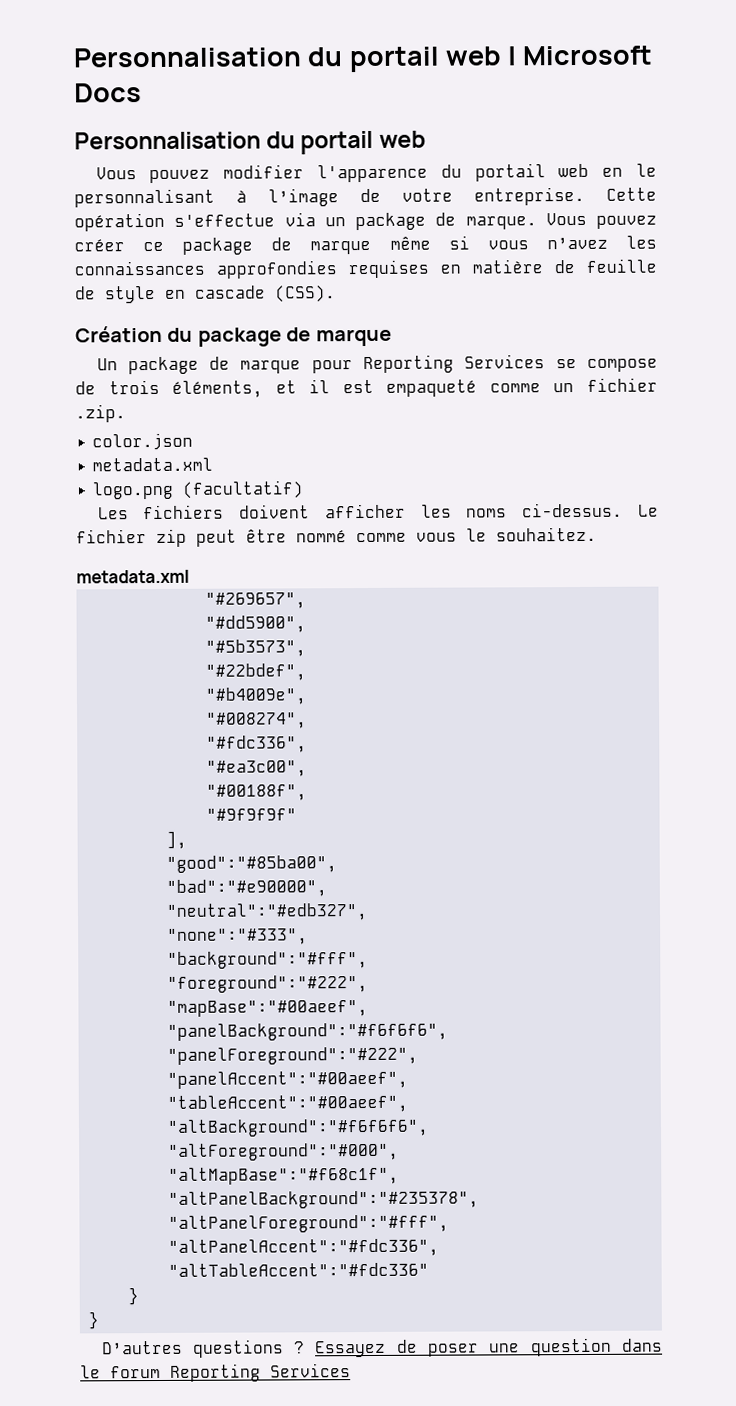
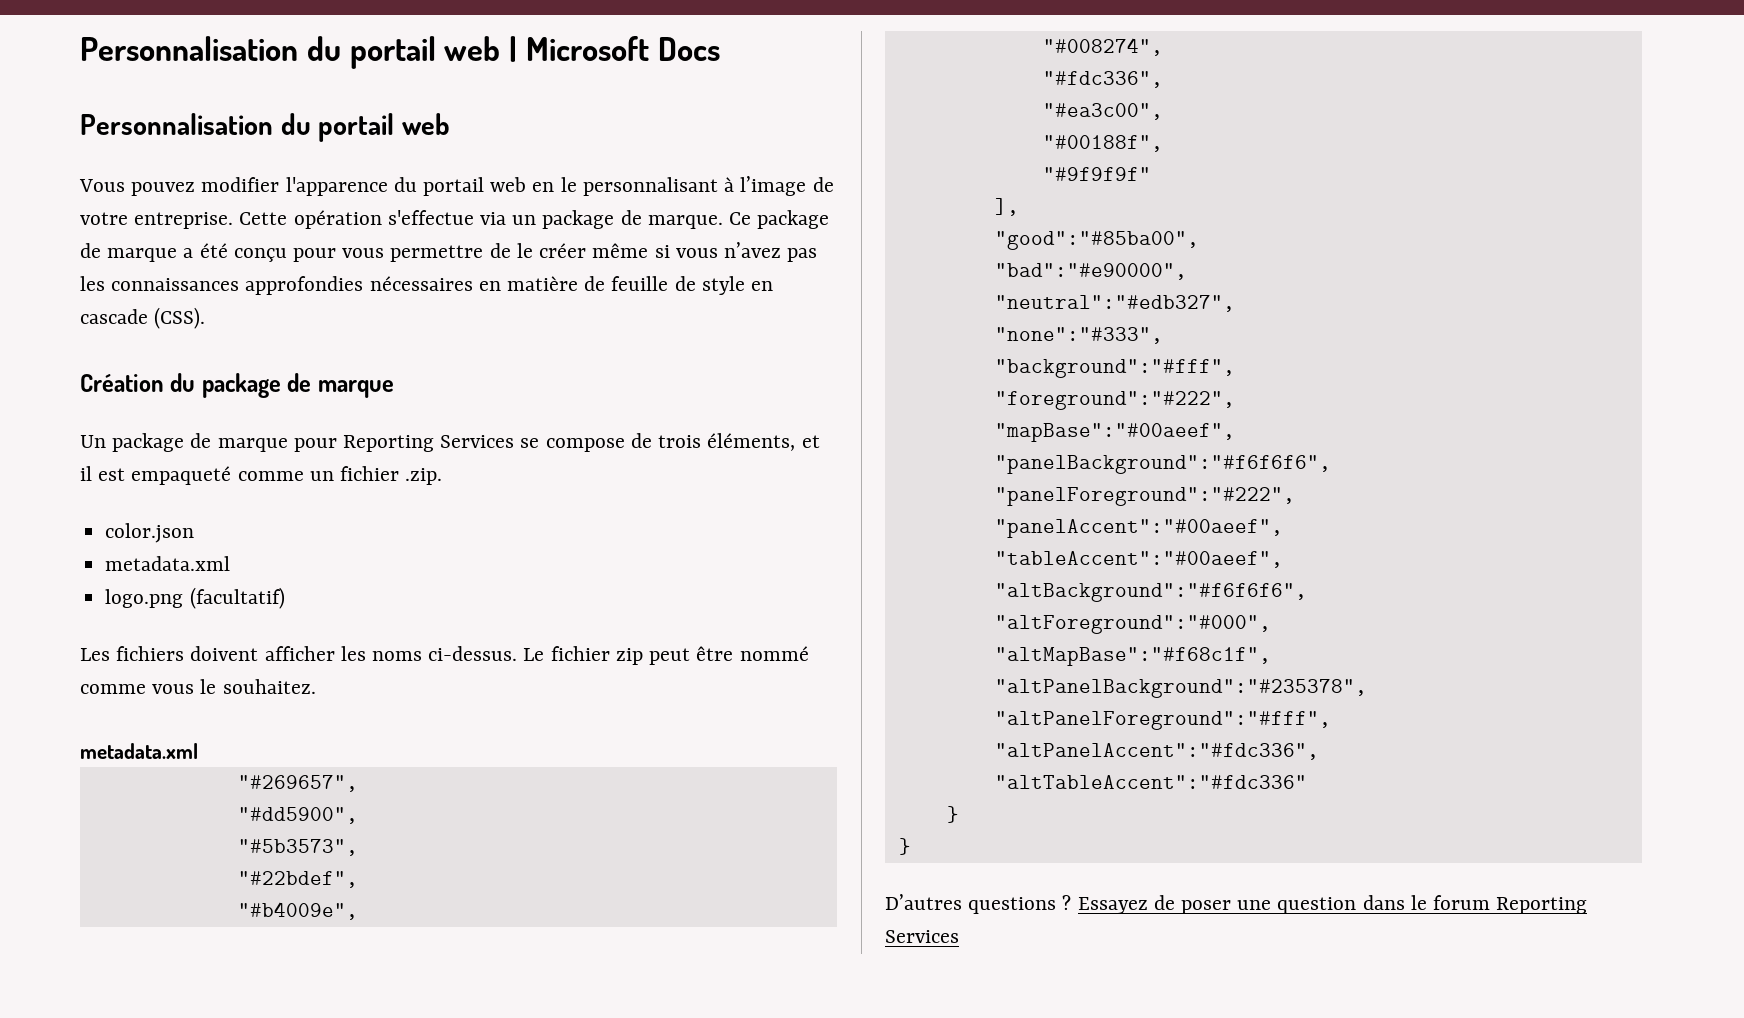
- Vous pouvez créer ce package de marque même si vous n’avez les connaissances approfondies requises en matière de feuille de style en cascade (CSS).
+ Ce package de marque a été conçu pour vous permettre de le créer même si vous n’avez pas les connaissances approfondies nécessaires en matière de feuille de style en cascade (CSS).

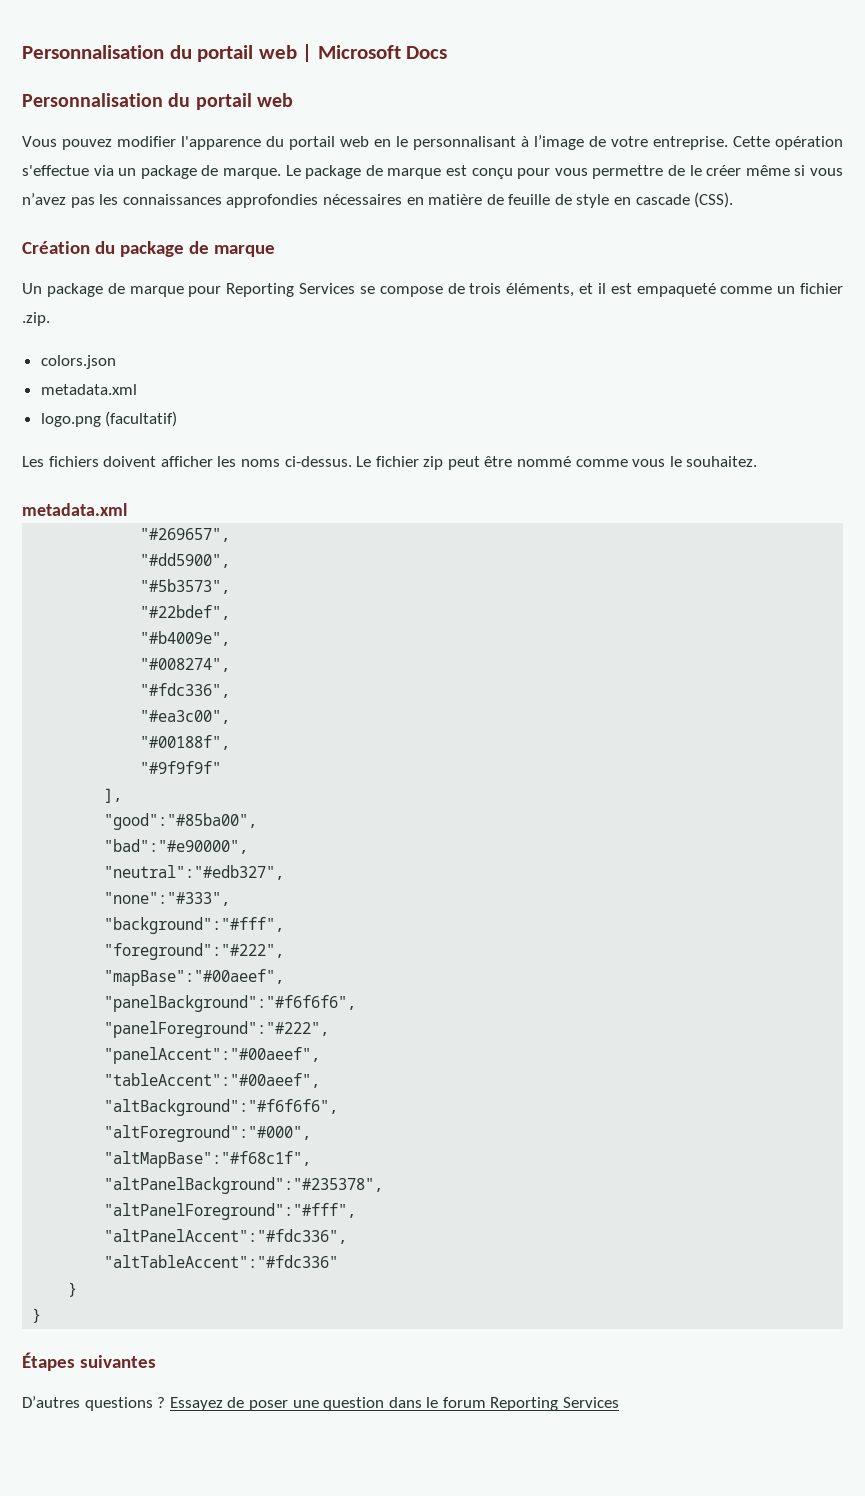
- Ce package de marque a été conçu pour vous permettre de le créer même si vous n’avez pas les connaissances approfondies nécessaires en matière de feuille de style en cascade (CSS).
+ Le package de marque est conçu pour vous permettre de le créer même si vous n’avez pas les connaissances approfondies nécessaires en matière de feuille de style en cascade (CSS).
- color.json
+ colors.json
+ Étapes suivantes

